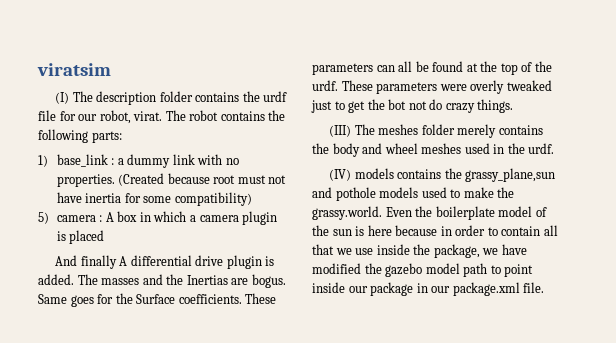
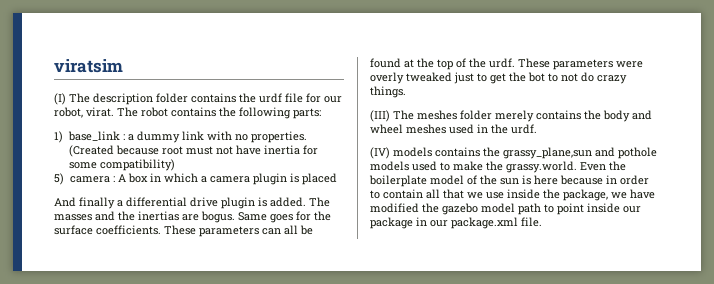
- And finally A differential drive plugin is added.
+ And finally a differential drive plugin is added.
- The masses and the Inertias are bogus.
+ The masses and the inertias are bogus.
- Same goes for the Surface coefficients.
+ Same goes for the surface coefficients.
- These parameters were overly tweaked just to get the bot not do crazy things.
+ These parameters were overly tweaked just to get the bot to not do crazy things.

